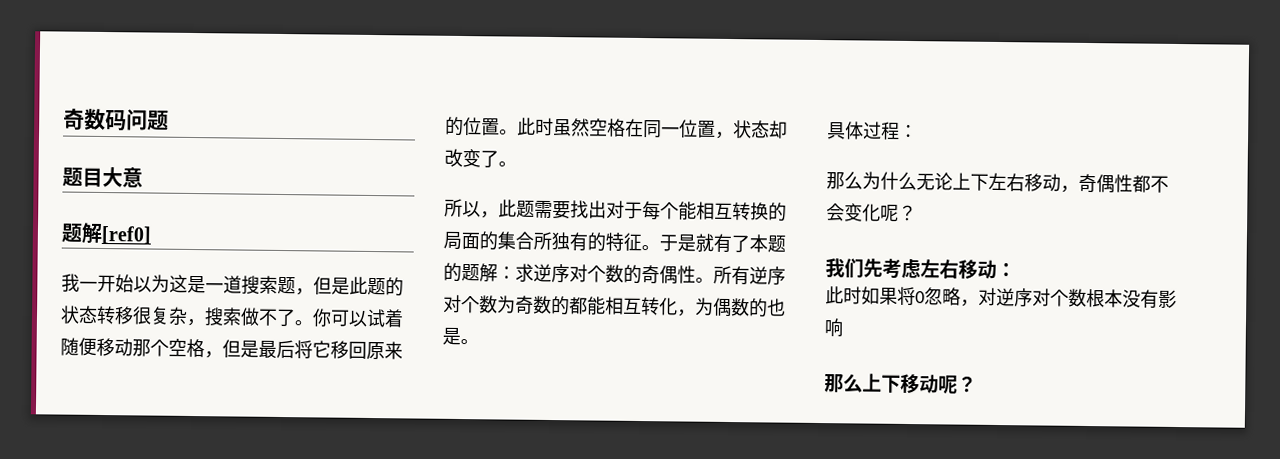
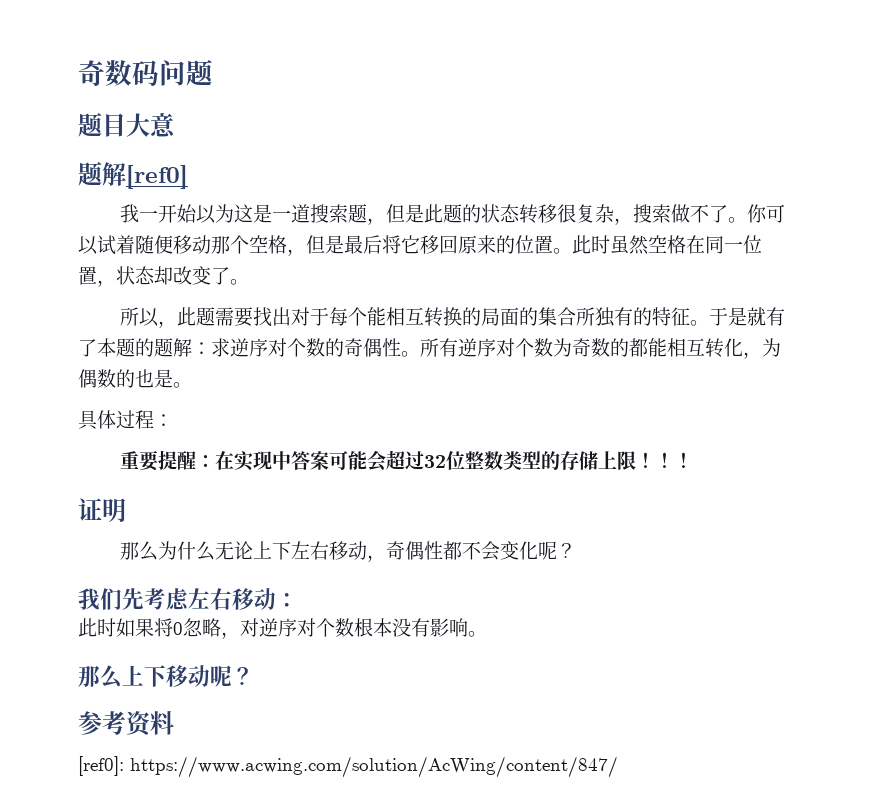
+ 重要提醒：在实现中答案可能会超过32位整数类型的存储上限！！！
+ 证明
- 此时如果将0忽略，对逆序对个数根本没有影响
+ 此时如果将0忽略，对逆序对个数根本没有影响。
+ 参考资料
+ [ref0]: https://www.acwing.com/solution/AcWing/content/847/

